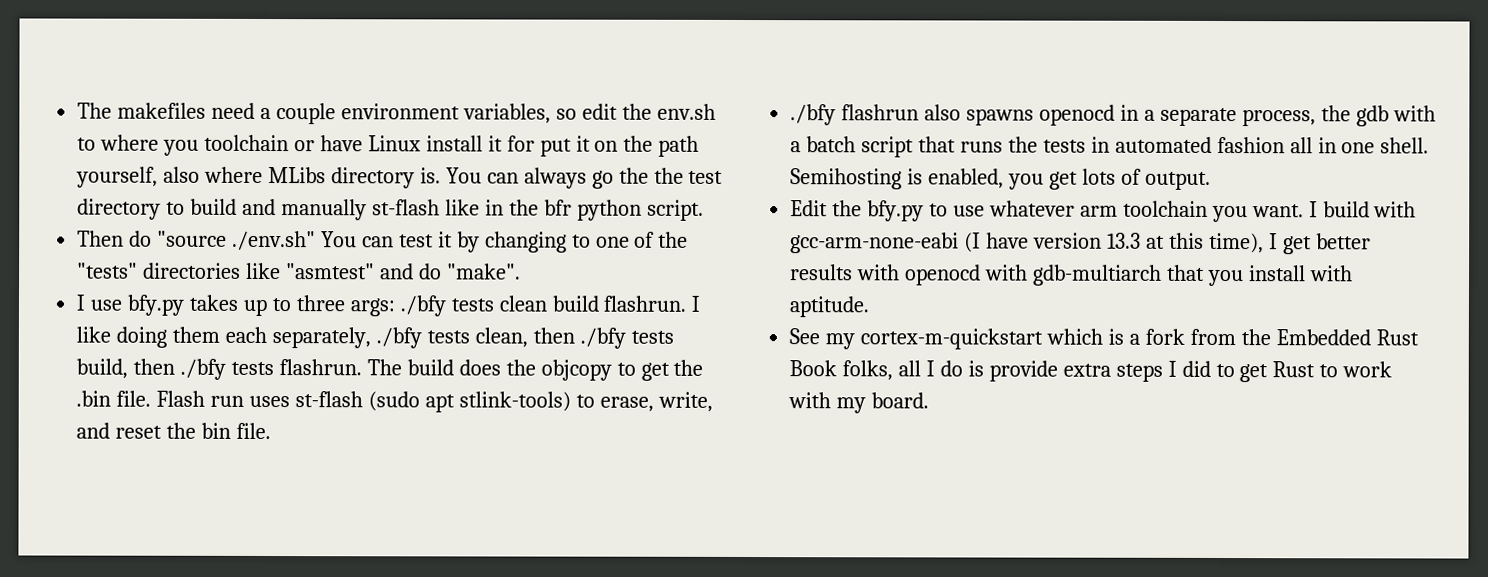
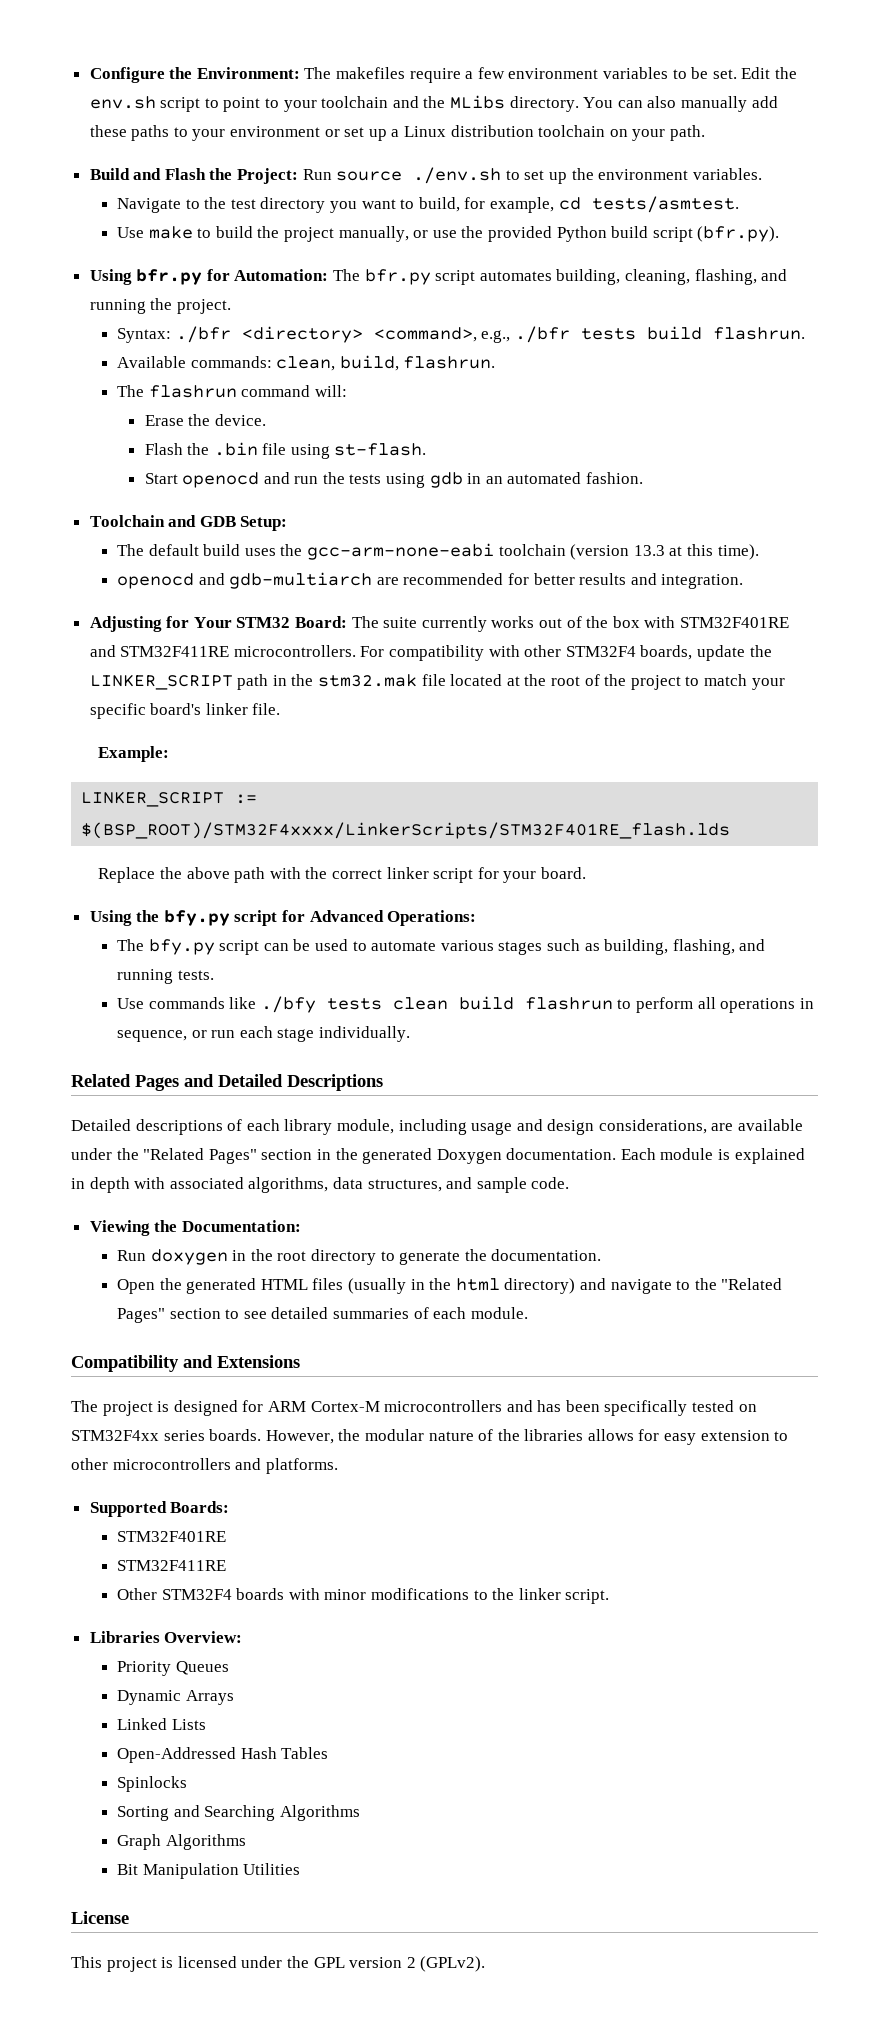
- The makefiles need a couple environment variables, so edit the env.sh to where you toolchain or have Linux install it for put it on the path yourself, also where MLibs directory is. You can always go the the test directory to build and manually st-flash like in the bfr python script.
- Then do "source ./env.sh" You can test it by changing to one of the "tests" directories like "asmtest" and do "make".
- I use bfy.py takes up to three args: ./bfy tests clean build flashrun. I like doing them each separately, ./bfy tests clean, then ./bfy tests build, then ./bfy tests flashrun. The build does the objcopy to get the .bin file. Flash run uses st-flash (sudo apt stlink-tools) to erase, write, and reset the bin file.
- ./bfy flashrun also spawns openocd in a separate process, the gdb with a batch script that runs the tests in automated fashion all in one shell. Semihosting is enabled, you get lots of output.
- Edit the bfy.py to use whatever arm toolchain you want. I build with gcc-arm-none-eabi (I have version 13.3 at this time), I get better results with openocd with gdb-multiarch that you install with aptitude.
- See my cortex-m-quickstart which is a fork from the Embedded Rust Book folks, all I do is provide extra steps I did to get Rust to work with my board.
+ Configure the Environment: The makefiles require a few environment variables to be set. Edit the env.sh script to point to your toolchain and the MLibs directory. You can also manually add these paths to your environment or set up a Linux distribution toolchain on your path.
+ Build and Flash the Project: Run source ./env.sh to set up the environment variables.
+ Navigate to the test directory you want to build, for example, cd tests/asmtest.
+ Use make to build the project manually, or use the provided Python build script (bfr.py).
+ Using bfr.py for Automation: The bfr.py script automates building, cleaning, flashing, and running the project.
+ Syntax: ./bfr <directory> <command>, e.g., ./bfr tests build flashrun.
+ Available commands: clean, build, flashrun.
+ The flashrun command will:
+ Erase the device.
+ Flash the .bin file using st-flash.
+ Start openocd and run the tests using gdb in an automated fashion.
+ Toolchain and GDB Setup:
+ The default build uses the gcc-arm-none-eabi toolchain (version 13.3 at this time).
+ openocd and gdb-multiarch are recommended for better results and integration.
+ Adjusting for Your STM32 Board: The suite currently works out of the box with STM32F401RE and STM32F411RE microcontrollers. For compatibility with other STM32F4 boards, update the LINKER_SCRIPT path in the stm32.mak file located at the root of the project to match your specific board's linker file.
+ Example:
+ LINKER_SCRIPT := $(BSP_ROOT)/STM32F4xxxx/LinkerScripts/STM32F401RE_flash.lds
+ Replace the above path with the correct linker script for your board.
+ Using the bfy.py script for Advanced Operations:
+ The bfy.py script can be used to automate various stages such as building, flashing, and running tests.
+ Use commands like ./bfy tests clean build flashrun to perform all operations in sequence, or run each stage individually.
+ Related Pages and Detailed Descriptions
+ Detailed descriptions of each library module, including usage and design considerations, are available under the "Related Pages" section in the generated Doxygen documentation. Each module is explained in depth with associated algorithms, data structures, and sample code.
+ Viewing the Documentation:
+ Run doxygen in the root directory to generate the documentation.
+ Open the generated HTML files (usually in the html directory) and navigate to the "Related Pages" section to see detailed summaries of each module.
+ Compatibility and Extensions
+ The project is designed for ARM Cortex-M microcontrollers and has been specifically tested on STM32F4xx series boards. However, the modular nature of the libraries allows for easy extension to other microcontrollers and platforms.
+ Supported Boards:
+ STM32F401RE
+ STM32F411RE
+ Other STM32F4 boards with minor modifications to the linker script.
+ Libraries Overview:
+ Priority Queues
+ Dynamic Arrays
+ Linked Lists
+ Open-Addressed Hash Tables
+ Spinlocks
+ Sorting and Searching Algorithms
+ Graph Algorithms
+ Bit Manipulation Utilities
+ License
+ This project is licensed under the GPL version 2 (GPLv2).

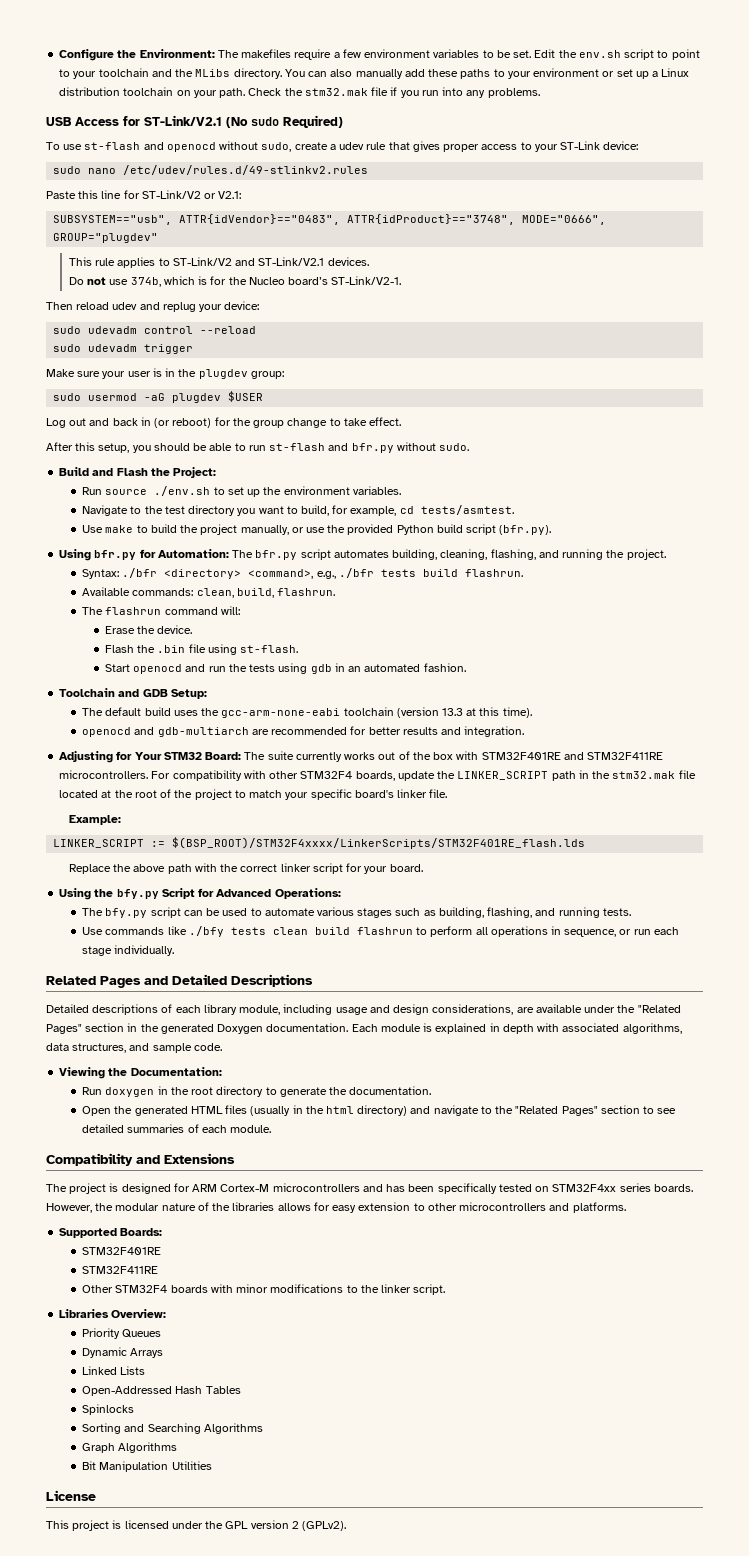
+ Check the stm32.mak file if you run into any problems.
+ USB Access for ST-Link/V2.1 (No sudo Required)
+ To use st-flash and openocd without sudo, create a udev rule that gives proper access to your ST-Link device:
+ sudo nano /etc/udev/rules.d/49-stlinkv2.rules
+ Paste this line for ST-Link/V2 or V2.1:
+ SUBSYSTEM=="usb", ATTR{idVendor}=="0483", ATTR{idProduct}=="3748", MODE="0666", GROUP="plugdev"
+ This rule applies to ST-Link/V2 and ST-Link/V2.1 devices.
+ Do not use 374b, which is for the Nucleo board’s ST-Link/V2-1.
+ Then reload udev and replug your device:
+ sudo udevadm control --reload
+ sudo udevadm trigger
+ Make sure your user is in the plugdev group:
+ sudo usermod -aG plugdev $USER
+ Log out and back in (or reboot) for the group change to take effect.
+ After this setup, you should be able to run st-flash and bfr.py without sudo.
- Build and Flash the Project: Run source ./env.sh to set up the environment variables.
+ Build and Flash the Project:
+ Run source ./env.sh to set up the environment variables.
- Using the bfy.py script for Advanced Operations:
+ Using the bfy.py Script for Advanced Operations:

